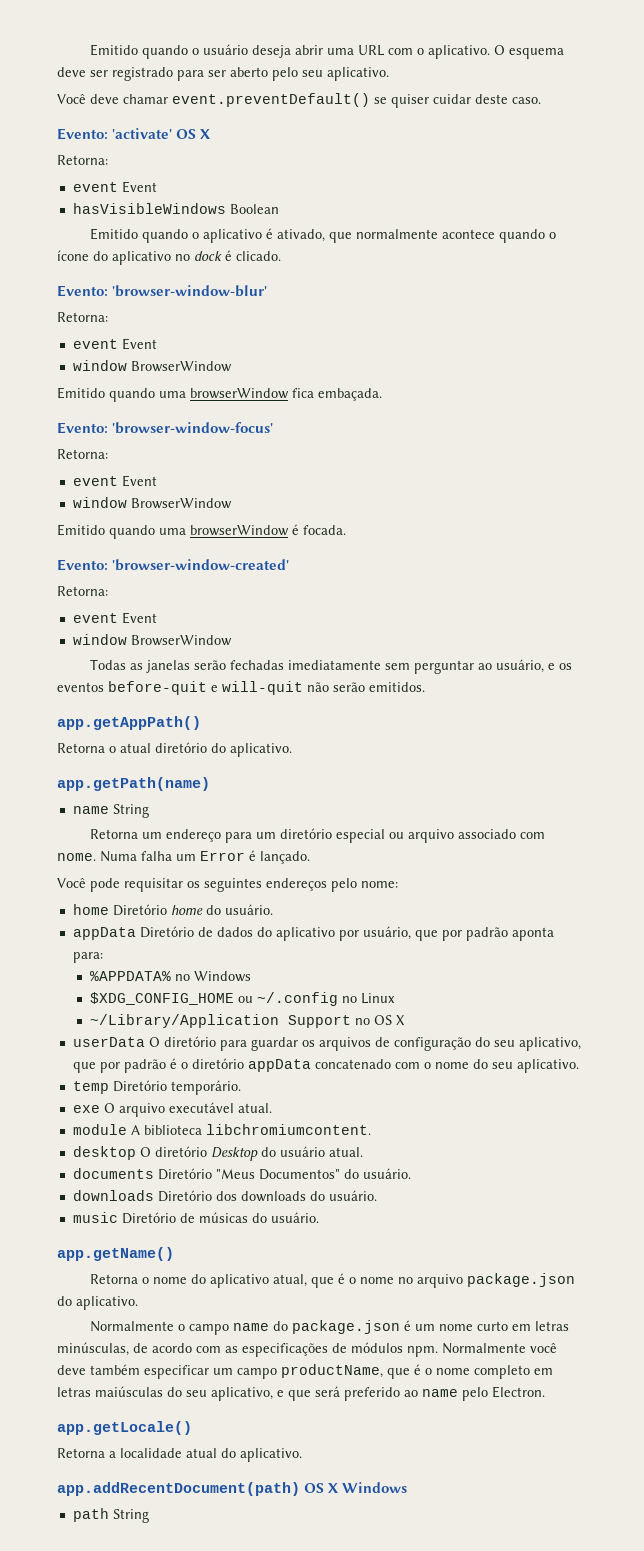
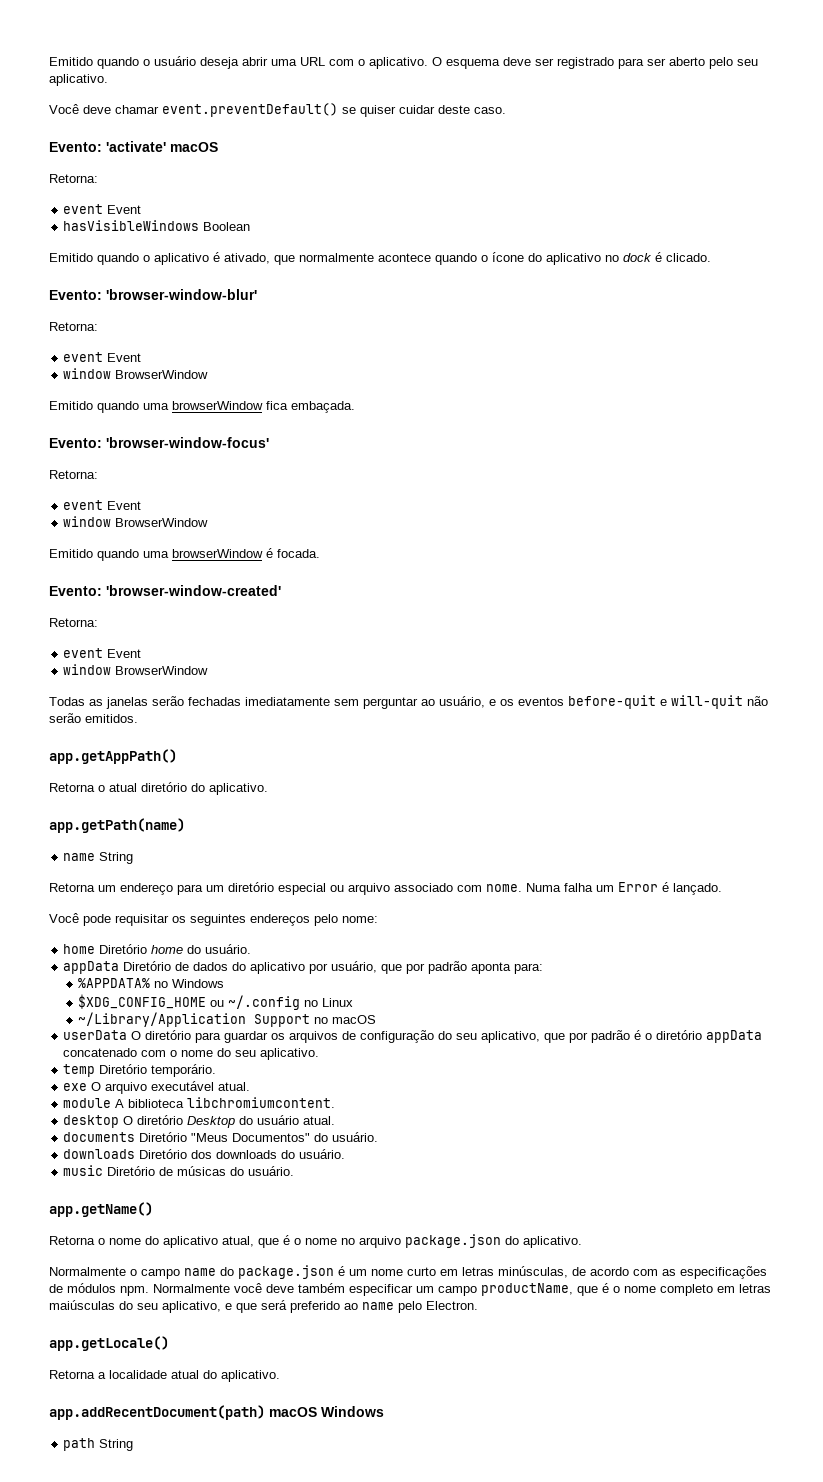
- Evento: 'activate' OS X
+ Evento: 'activate' macOS
- ~/Library/Application Support no OS X
+ ~/Library/Application Support no macOS
- app.addRecentDocument(path) OS X Windows
+ app.addRecentDocument(path) macOS Windows

